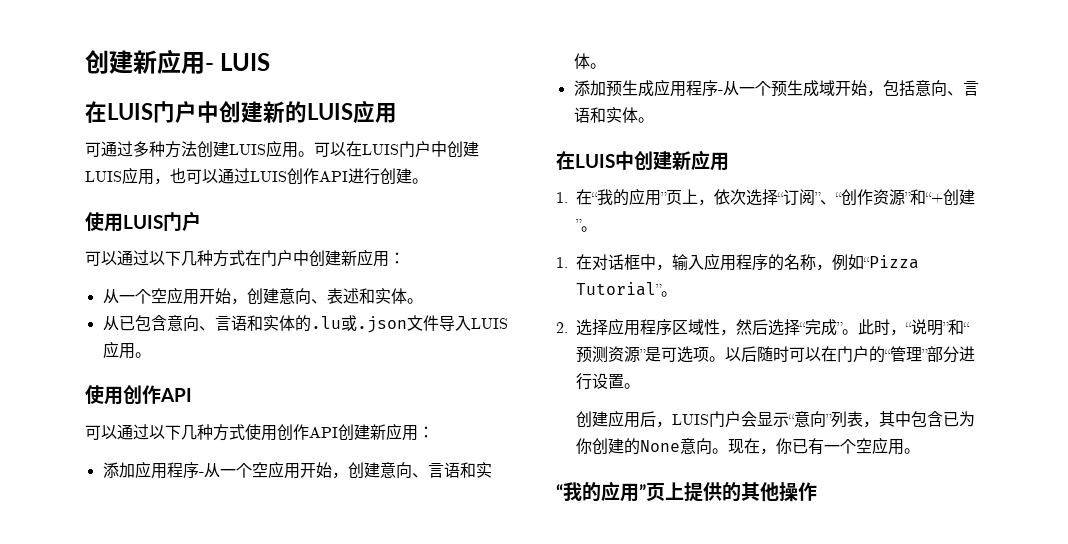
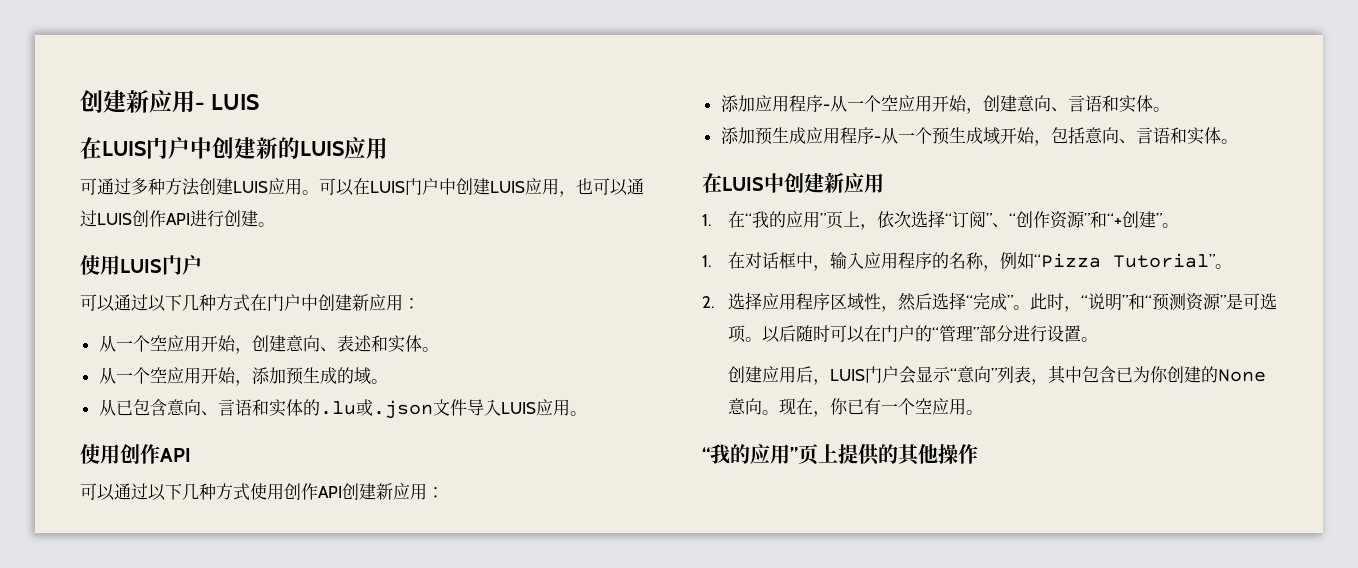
+ 从一个空应用开始，添加预生成的域。

